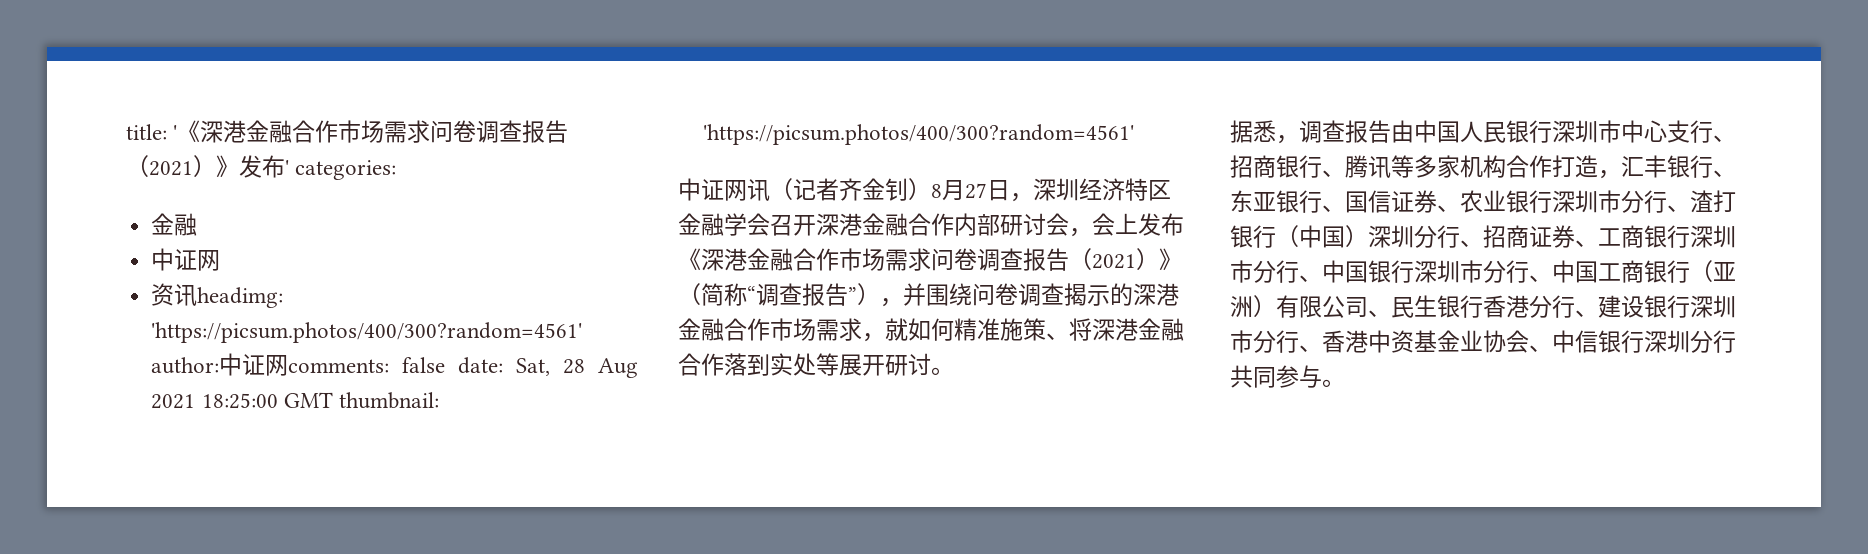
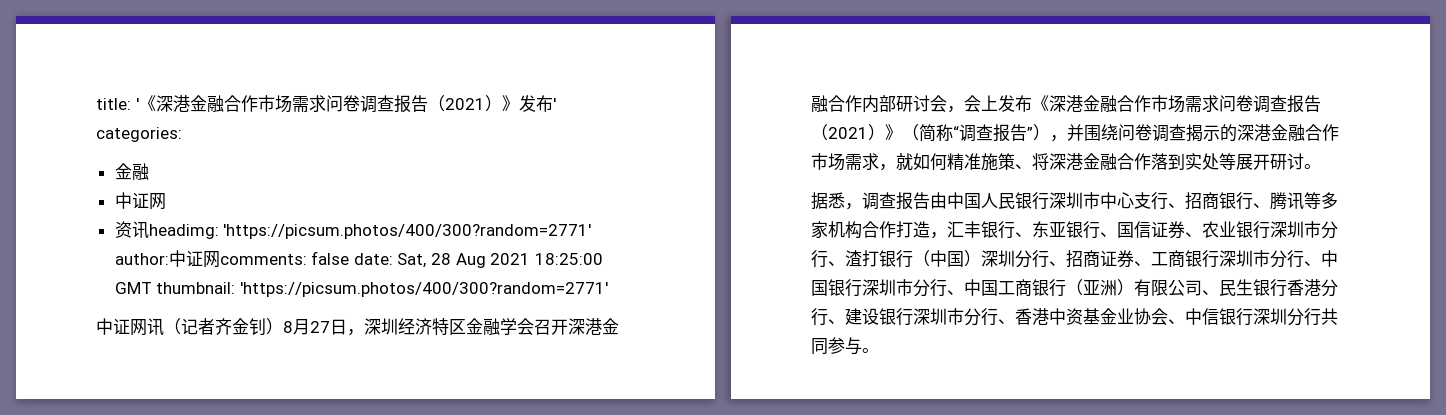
- 资讯headimg: 'https://picsum.photos/400/300?random=4561' author:中证网comments: false date: Sat, 28 Aug 2021 18:25:00 GMT thumbnail: 'https://picsum.photos/400/300?random=4561'
+ 资讯headimg: 'https://picsum.photos/400/300?random=2771' author:中证网comments: false date: Sat, 28 Aug 2021 18:25:00 GMT thumbnail: 'https://picsum.photos/400/300?random=2771'

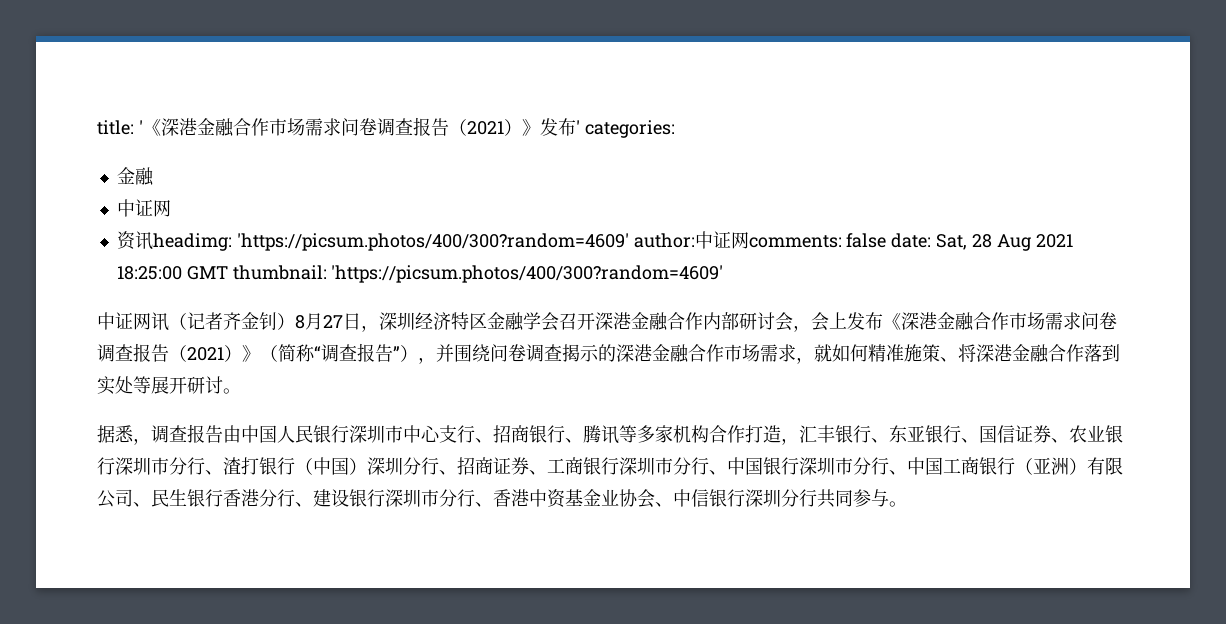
- 资讯headimg: 'https://picsum.photos/400/300?random=2771' author:中证网comments: false date: Sat, 28 Aug 2021 18:25:00 GMT thumbnail: 'https://picsum.photos/400/300?random=2771'
+ 资讯headimg: 'https://picsum.photos/400/300?random=4609' author:中证网comments: false date: Sat, 28 Aug 2021 18:25:00 GMT thumbnail: 'https://picsum.photos/400/300?random=4609'

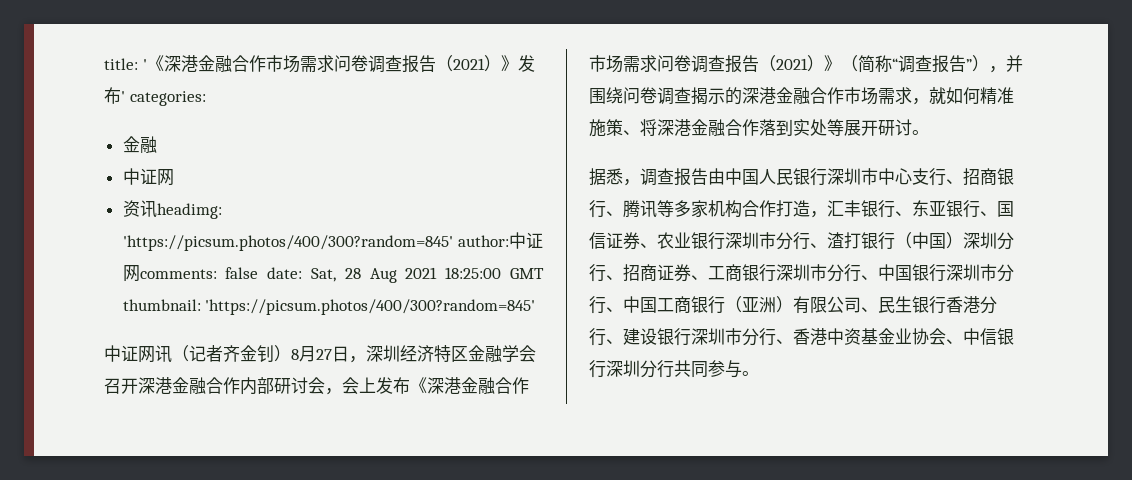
- 资讯headimg: 'https://picsum.photos/400/300?random=4609' author:中证网comments: false date: Sat, 28 Aug 2021 18:25:00 GMT thumbnail: 'https://picsum.photos/400/300?random=4609'
+ 资讯headimg: 'https://picsum.photos/400/300?random=845' author:中证网comments: false date: Sat, 28 Aug 2021 18:25:00 GMT thumbnail: 'https://picsum.photos/400/300?random=845'

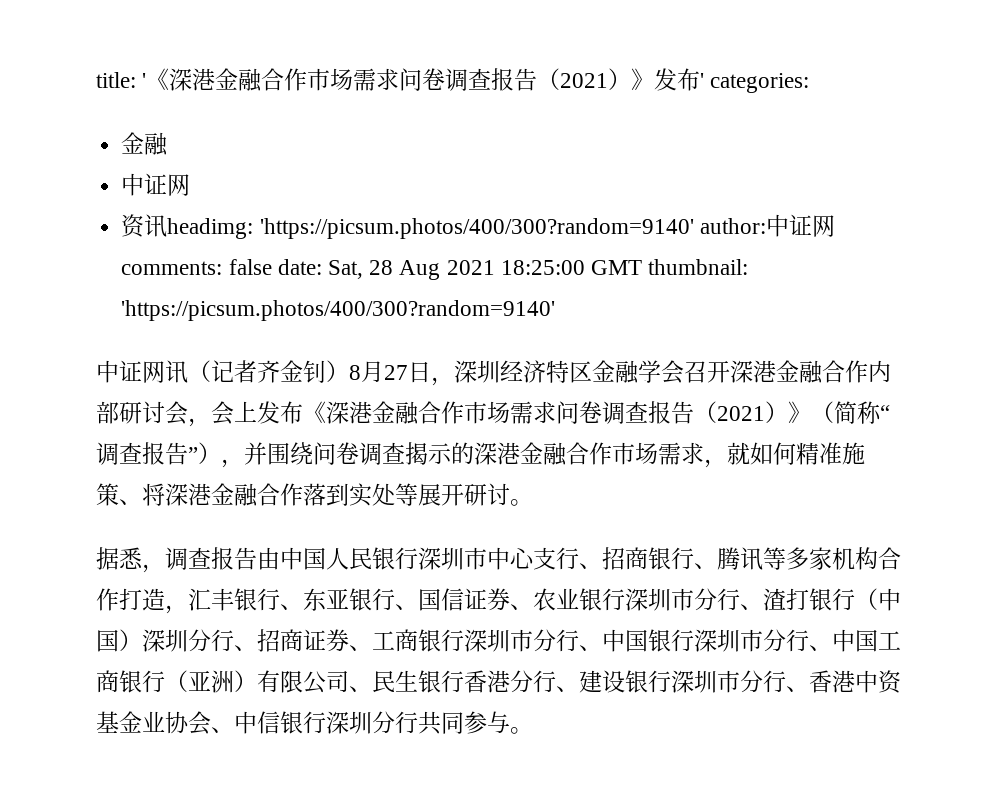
- 资讯headimg: 'https://picsum.photos/400/300?random=845' author:中证网comments: false date: Sat, 28 Aug 2021 18:25:00 GMT thumbnail: 'https://picsum.photos/400/300?random=845'
+ 资讯headimg: 'https://picsum.photos/400/300?random=9140' author:中证网comments: false date: Sat, 28 Aug 2021 18:25:00 GMT thumbnail: 'https://picsum.photos/400/300?random=9140'

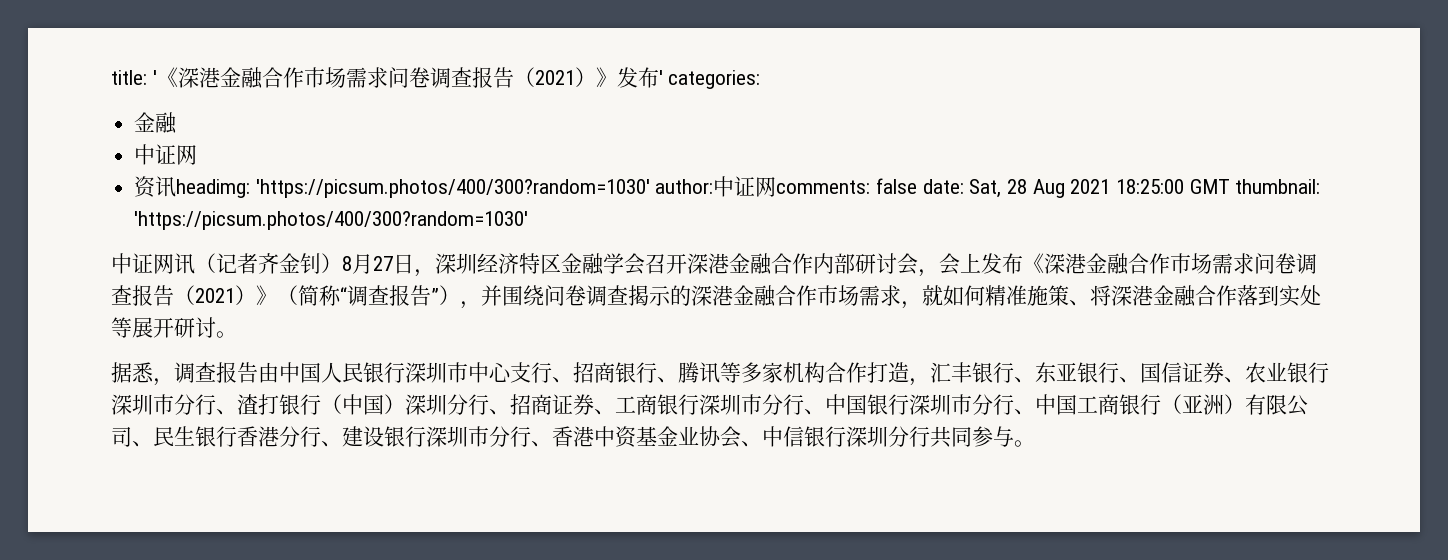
- 资讯headimg: 'https://picsum.photos/400/300?random=9140' author:中证网comments: false date: Sat, 28 Aug 2021 18:25:00 GMT thumbnail: 'https://picsum.photos/400/300?random=9140'
+ 资讯headimg: 'https://picsum.photos/400/300?random=1030' author:中证网comments: false date: Sat, 28 Aug 2021 18:25:00 GMT thumbnail: 'https://picsum.photos/400/300?random=1030'

